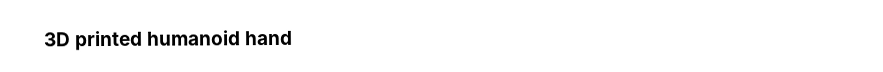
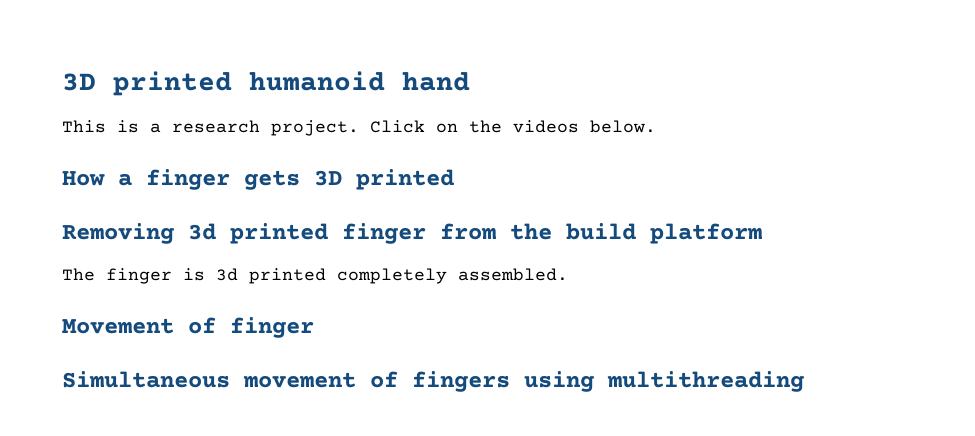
+ This is a research project. Click on the videos below.
+ How a finger gets 3D printed
+ Removing 3d printed finger from the build platform
+ The finger is 3d printed completely assembled.
+ Movement of finger
+ Simultaneous movement of fingers using multithreading

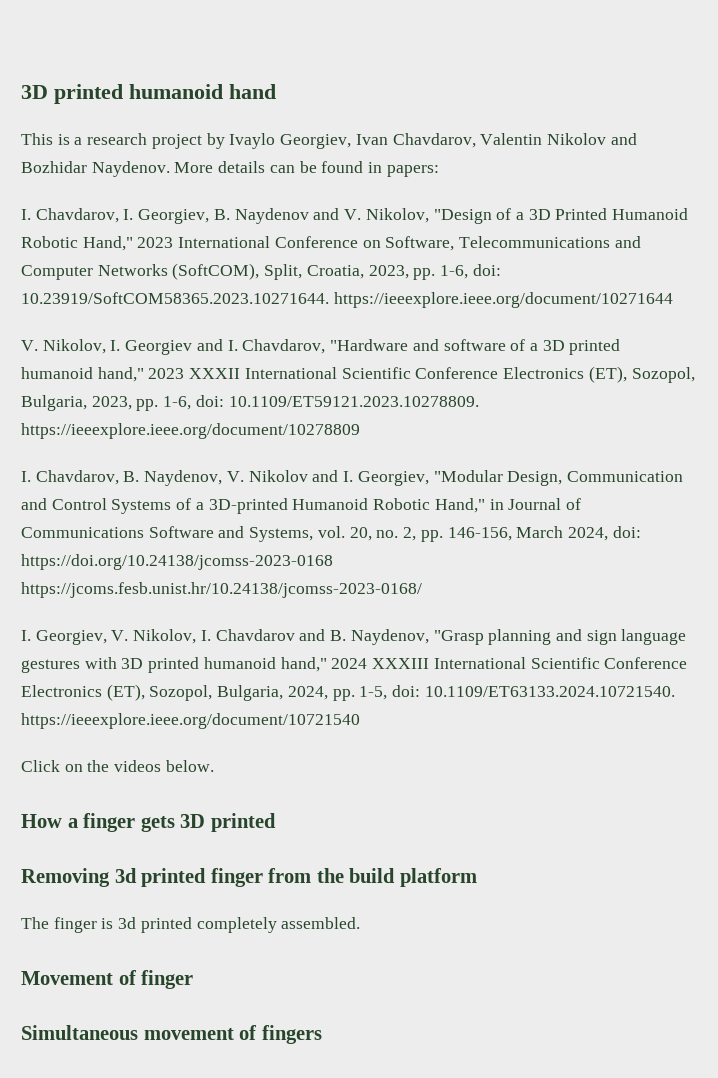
- This is a research project. Click on the videos below.
+ This is a research project by Ivaylo Georgiev, Ivan Chavdarov, Valentin Nikolov and Bozhidar Naydenov. More details can be found in papers:
+ I. Chavdarov, I. Georgiev, B. Naydenov and V. Nikolov, "Design of a 3D Printed Humanoid Robotic Hand," 2023 International Conference on Software, Telecommunications and Computer Networks (SoftCOM), Split, Croatia, 2023, pp. 1-6, doi: 10.23919/SoftCOM58365.2023.10271644. https://ieeexplore.ieee.org/document/10271644
+ V. Nikolov, I. Georgiev and I. Chavdarov, "Hardware and software of a 3D printed humanoid hand," 2023 XXXII International Scientific Conference Electronics (ET), Sozopol, Bulgaria, 2023, pp. 1-6, doi: 10.1109/ET59121.2023.10278809. https://ieeexplore.ieee.org/document/10278809
+ I. Chavdarov, B. Naydenov, V. Nikolov and I. Georgiev, "Modular Design, Communication and Control Systems of a 3D-printed Humanoid Robotic Hand," in Journal of Communications Software and Systems, vol. 20, no. 2, pp. 146-156, March 2024, doi: https://doi.org/10.24138/jcomss-2023-0168 https://jcoms.fesb.unist.hr/10.24138/jcomss-2023-0168/
+ I. Georgiev, V. Nikolov, I. Chavdarov and B. Naydenov, "Grasp planning and sign language gestures with 3D printed humanoid hand," 2024 XXXIII International Scientific Conference Electronics (ET), Sozopol, Bulgaria, 2024, pp. 1-5, doi: 10.1109/ET63133.2024.10721540. https://ieeexplore.ieee.org/document/10721540
+ Click on the videos below.
- Simultaneous movement of fingers using multithreading
+ Simultaneous movement of fingers

